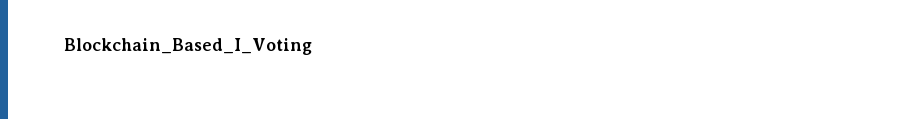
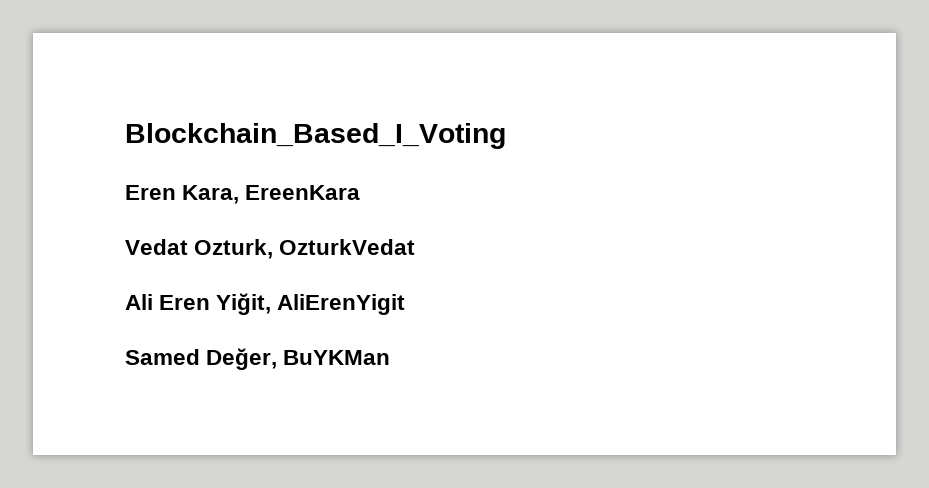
+ Eren Kara, EreenKara
+ Vedat Ozturk, OzturkVedat
+ Ali Eren Yiğit, AliErenYigit
+ Samed Değer, BuYKMan

